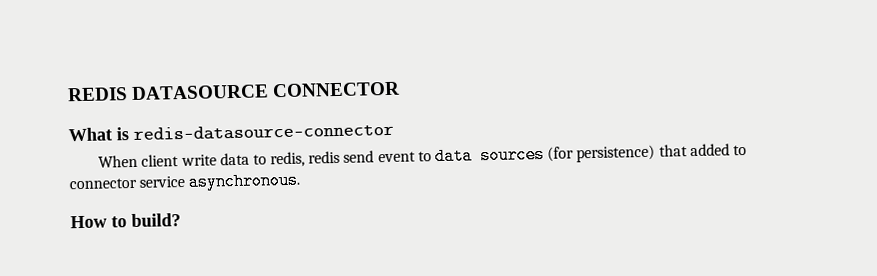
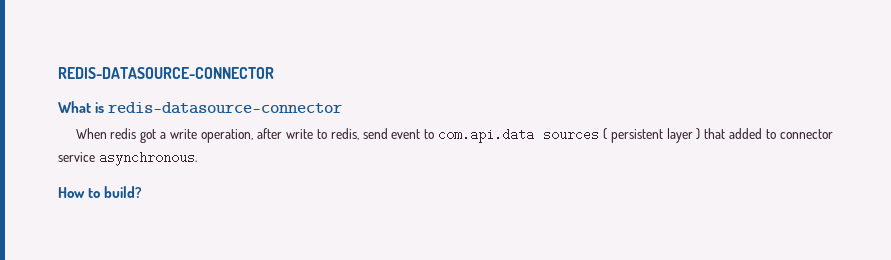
- REDIS DATASOURCE CONNECTOR
+ REDIS-DATASOURCE-CONNECTOR
- When client write data to redis, redis send event to data sources (for persistence) that added to connector service asynchronous.
+ When redis got a write operation, after write to redis, send event to com.api.data sources ( persistent layer ) that added to connector service asynchronous.

